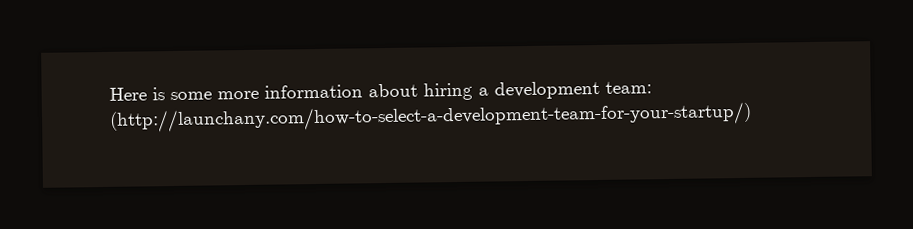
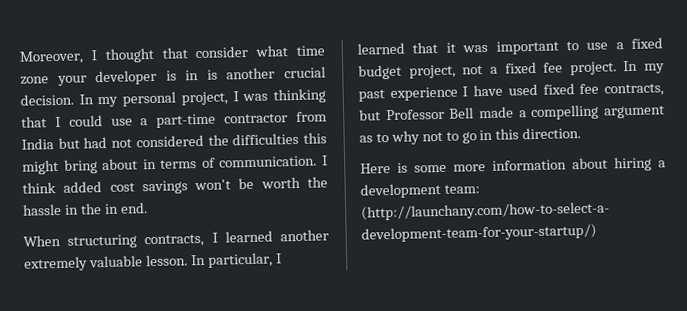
+ Moreover, I thought that consider what time zone your developer is in is another crucial decision. In my personal project, I was thinking that I could use a part-time contractor from India but had not considered the difficulties this might bring about in terms of communication. I think added cost savings won't be worth the hassle in the in end.
+ When structuring contracts, I learned another extremely valuable lesson. In particular, I learned that it was important to use a fixed budget project, not a fixed fee project. In my past experience I have used fixed fee contracts, but Professor Bell made a compelling argument as to why not to go in this direction.

